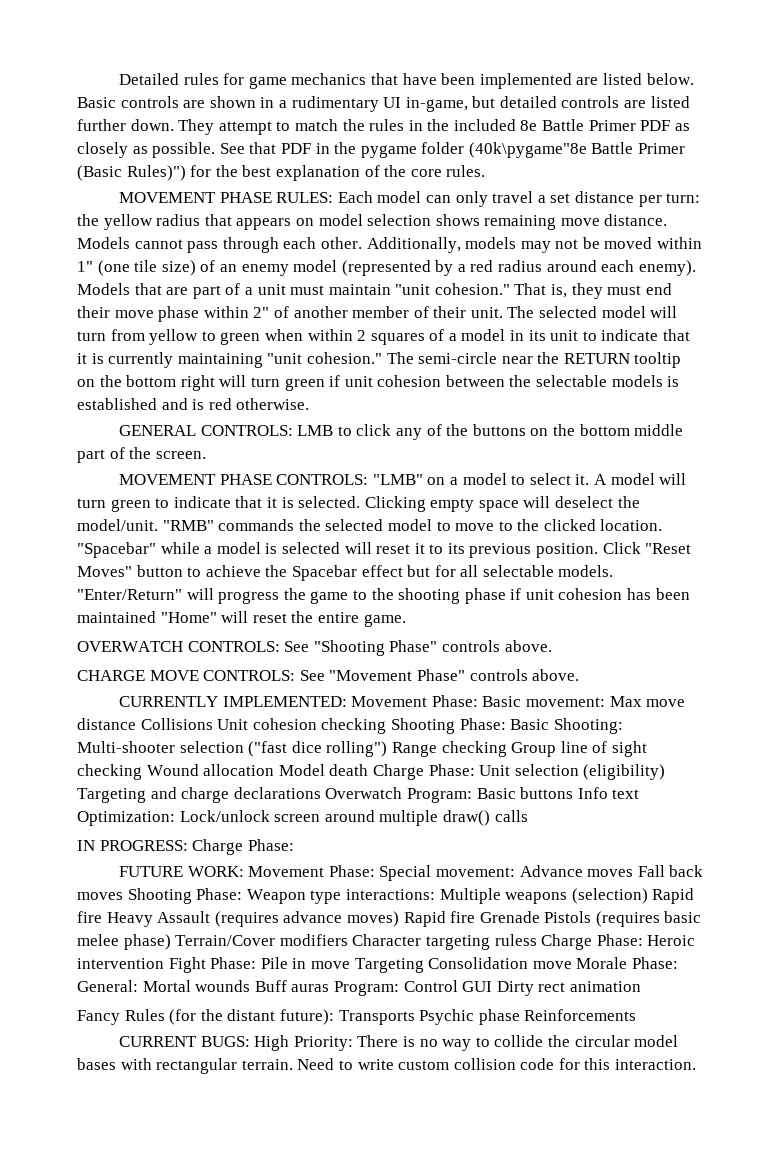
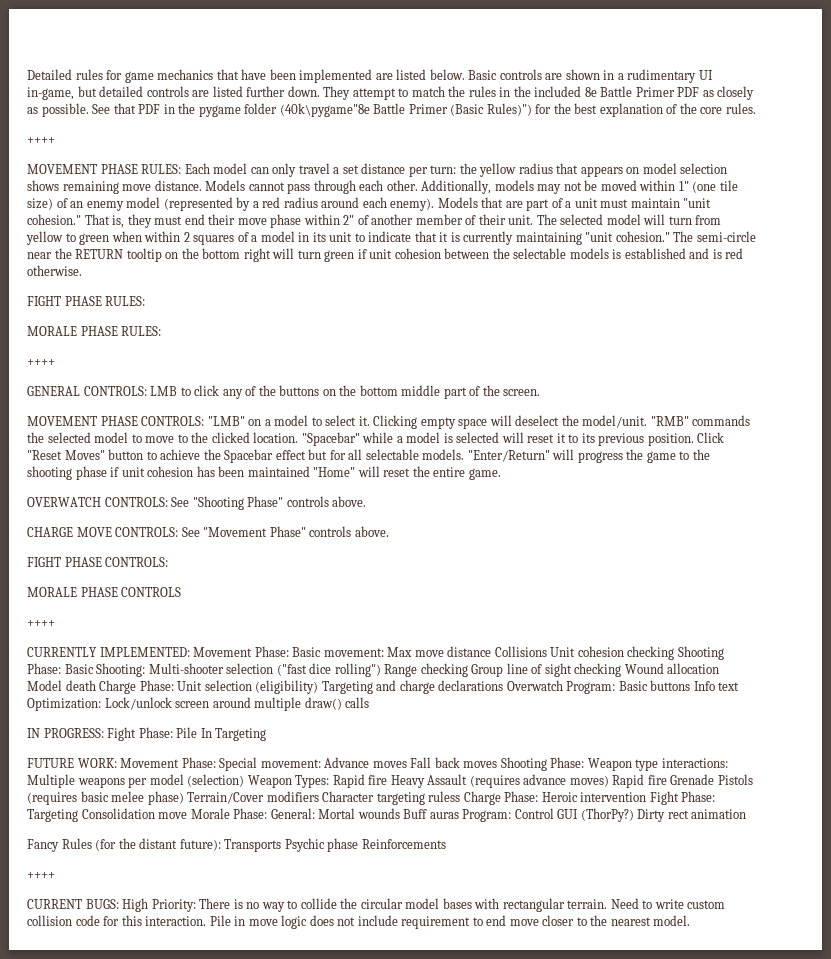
  See that PDF in the pygame folder (40k\pygame"8e Battle Primer (Basic Rules)") for the best explanation of the core rules.
+ ++++
+ FIGHT PHASE RULES:
+ MORALE PHASE RULES:
+ ++++
- A model will turn green to indicate that it is selected.
+ FIGHT PHASE CONTROLS:
+ MORALE PHASE CONTROLS
+ ++++
- IN PROGRESS: Charge Phase:
+ IN PROGRESS: Fight Phase: Pile In Targeting
- FUTURE WORK: Movement Phase: Special movement: Advance moves Fall back moves Shooting Phase: Weapon type interactions: Multiple weapons (selection) Rapid fire Heavy Assault (requires advance moves) Rapid fire Grenade Pistols (requires basic melee phase) Terrain/Cover modifiers Character targeting ruless Charge Phase: Heroic intervention Fight Phase: Pile in move Targeting Consolidation move Morale Phase: General: Mortal wounds Buff auras Program: Control GUI Dirty rect animation
+ FUTURE WORK: Movement Phase: Special movement: Advance moves Fall back moves Shooting Phase: Weapon type interactions: Multiple weapons per model (selection) Weapon Types: Rapid fire Heavy Assault (requires advance moves) Rapid fire Grenade Pistols (requires basic melee phase) Terrain/Cover modifiers Character targeting ruless Charge Phase: Heroic intervention Fight Phase: Targeting Consolidation move Morale Phase: General: Mortal wounds Buff auras Program: Control GUI (ThorPy?) Dirty rect animation
  Fancy Rules (for the distant future): Transports Psychic phase Reinforcements
+ ++++
+ Pile in move logic does not include requirement to end move closer to the nearest model.

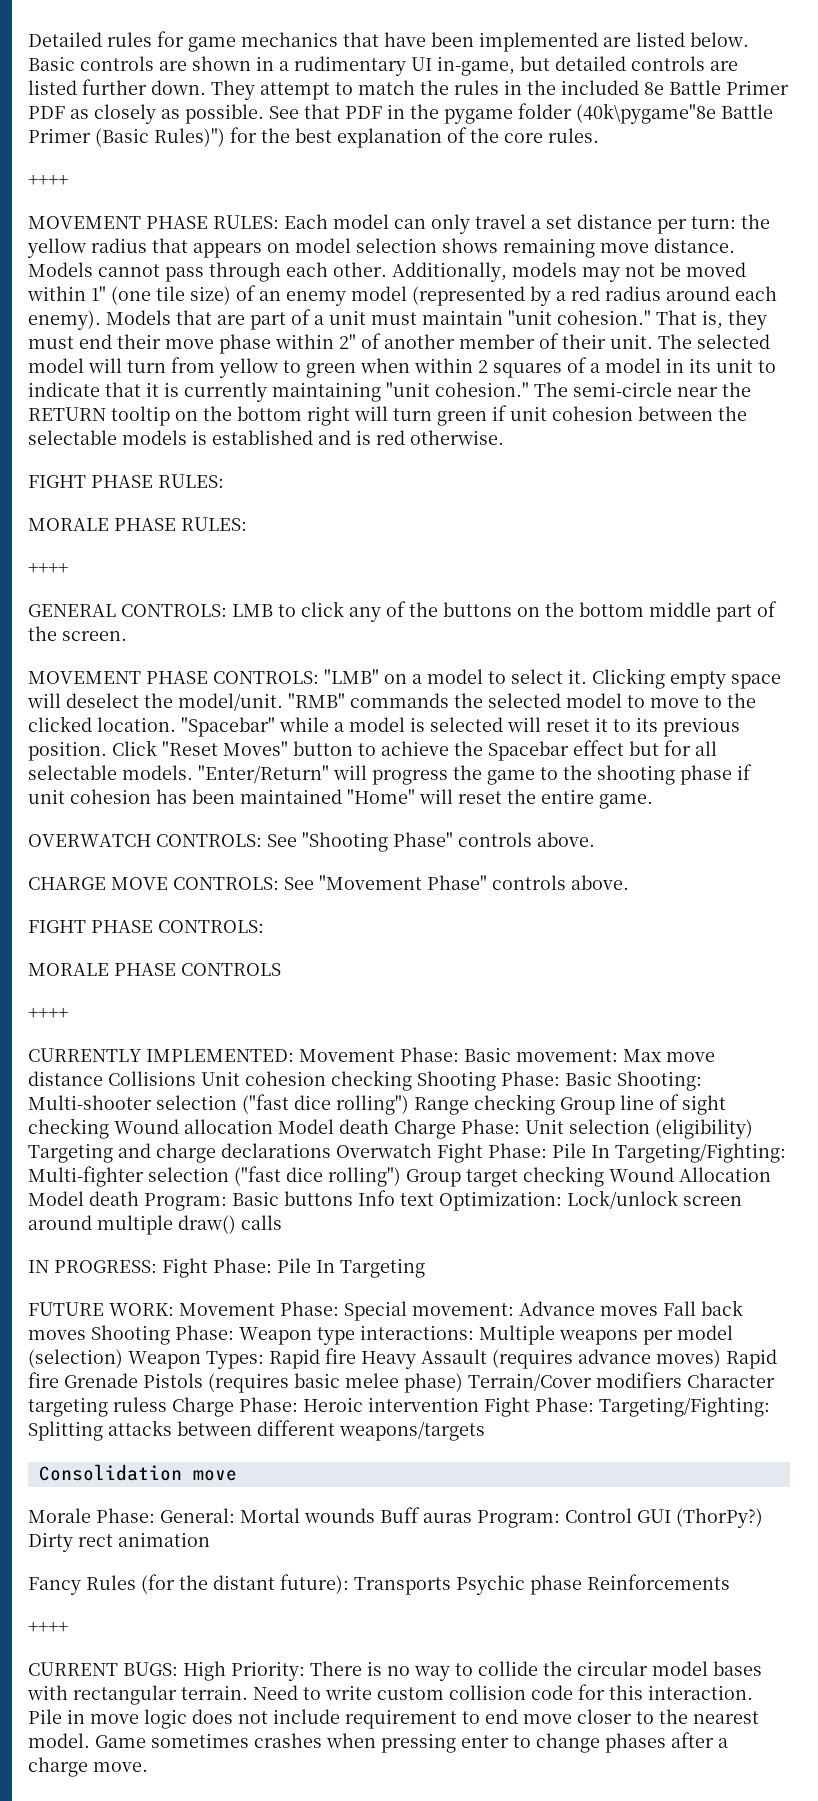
- CURRENTLY IMPLEMENTED: Movement Phase: Basic movement: Max move distance Collisions Unit cohesion checking Shooting Phase: Basic Shooting: Multi-shooter selection ("fast dice rolling") Range checking Group line of sight checking Wound allocation Model death Charge Phase: Unit selection (eligibility) Targeting and charge declarations Overwatch Program: Basic buttons Info text Optimization: Lock/unlock screen around multiple draw() calls
+ CURRENTLY IMPLEMENTED: Movement Phase: Basic movement: Max move distance Collisions Unit cohesion checking Shooting Phase: Basic Shooting: Multi-shooter selection ("fast dice rolling") Range checking Group line of sight checking Wound allocation Model death Charge Phase: Unit selection (eligibility) Targeting and charge declarations Overwatch Fight Phase: Pile In Targeting/Fighting: Multi-fighter selection ("fast dice rolling") Group target checking Wound Allocation Model death Program: Basic buttons Info text Optimization: Lock/unlock screen around multiple draw() calls
- Targeting Consolidation move Morale Phase:
+ Targeting/Fighting: Splitting attacks between different weapons/targets
+ Consolidation move
+ Morale Phase:
+ Game sometimes crashes when pressing enter to change phases after a charge move.

